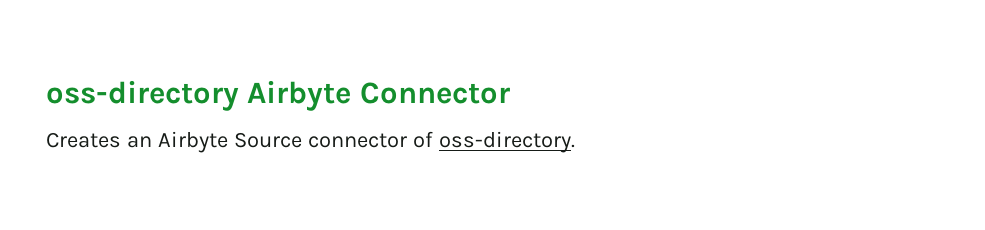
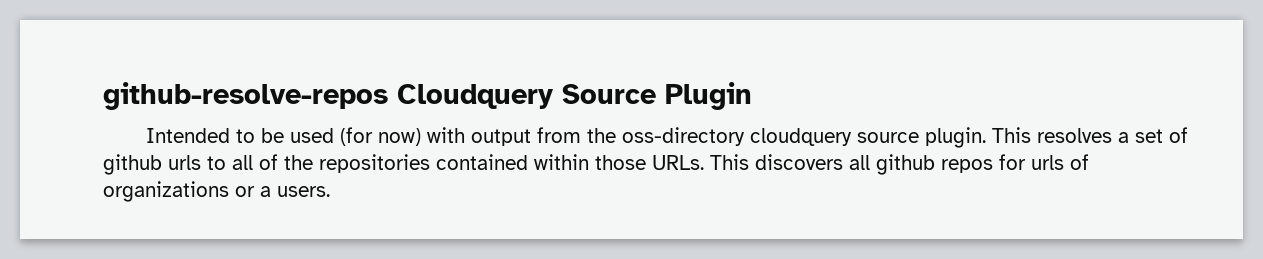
- oss-directory Airbyte Connector
- Creates an Airbyte Source connector of oss-directory.
+ github-resolve-repos Cloudquery Source Plugin
+ Intended to be used (for now) with output from the oss-directory cloudquery source plugin. This resolves a set of github urls to all of the repositories contained within those URLs. This discovers all github repos for urls of organizations or a users.

